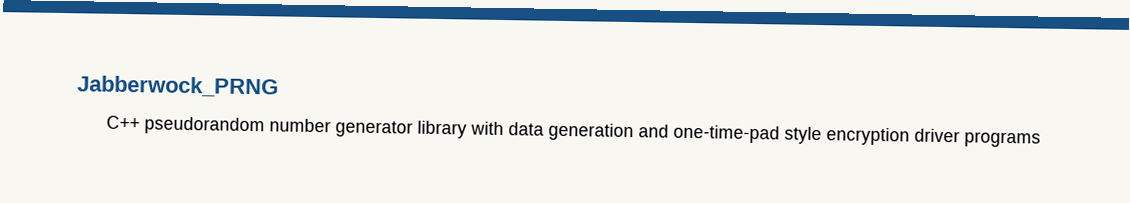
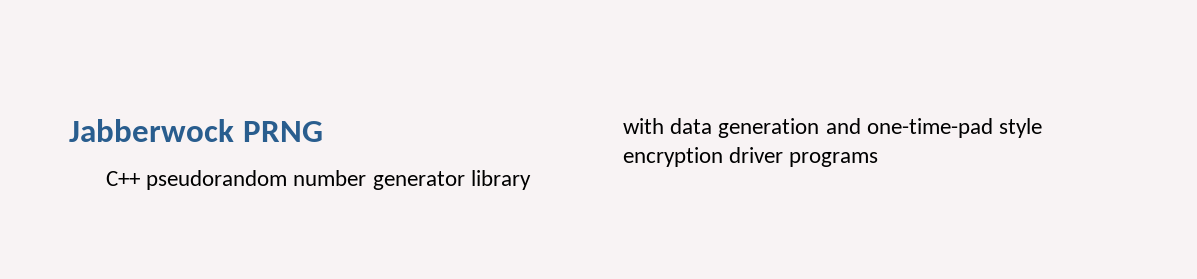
- Jabberwock_PRNG
+ Jabberwock PRNG

